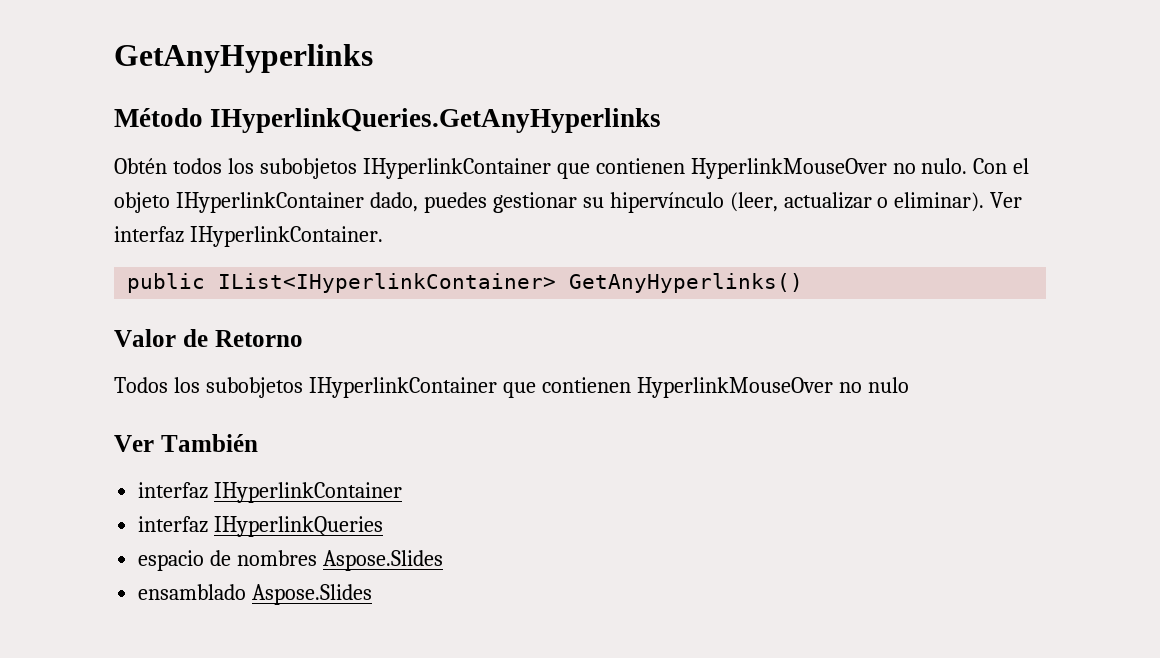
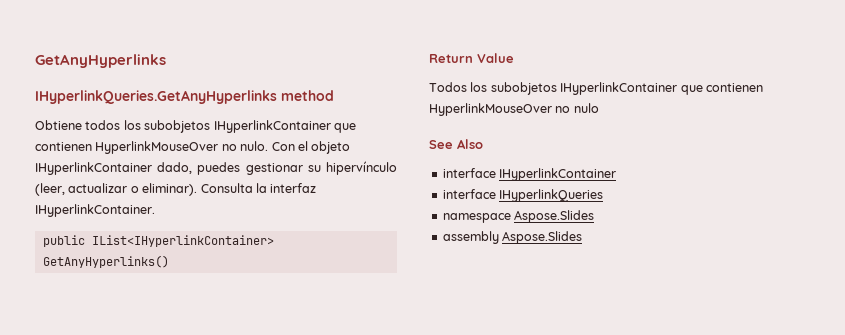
- Método IHyperlinkQueries.GetAnyHyperlinks
- Obtén todos los subobjetos IHyperlinkContainer que contienen HyperlinkMouseOver no nulo.
+ IHyperlinkQueries.GetAnyHyperlinks method
+ Obtiene todos los subobjetos IHyperlinkContainer que contienen HyperlinkMouseOver no nulo.
- Ver interfaz IHyperlinkContainer.
+ Consulta la interfaz IHyperlinkContainer.
- Valor de Retorno
+ Return Value
- Ver También
- interfaz IHyperlinkContainer
+ See Also
+ interface IHyperlinkContainer
- interfaz IHyperlinkQueries
+ interface IHyperlinkQueries
- espacio de nombres Aspose.Slides
+ namespace Aspose.Slides
- ensamblado Aspose.Slides
+ assembly Aspose.Slides

